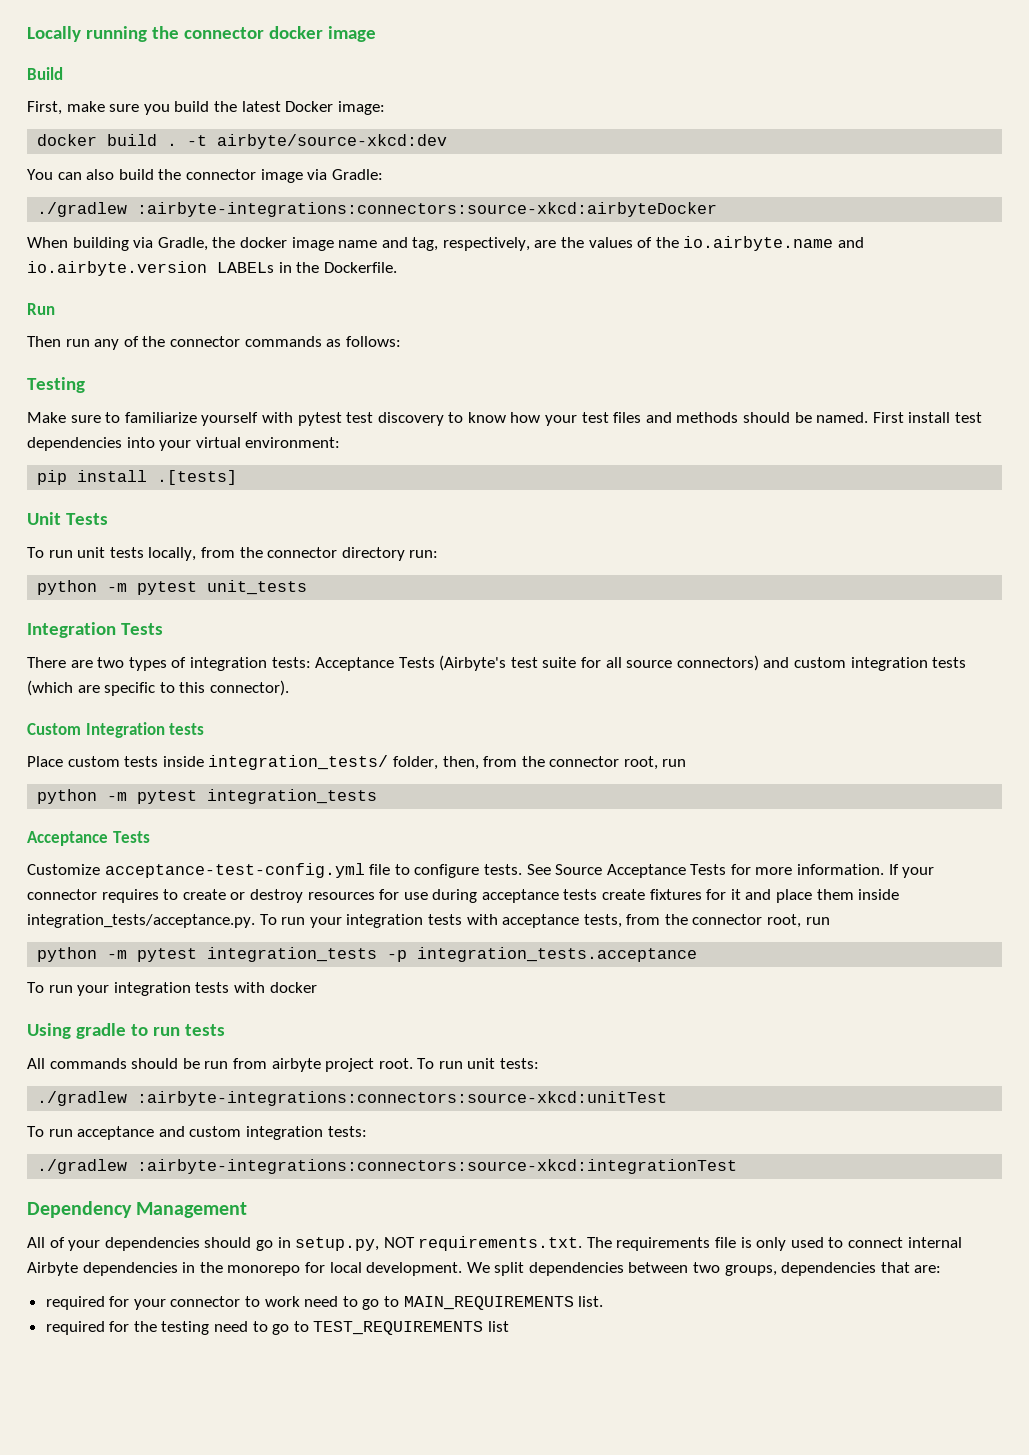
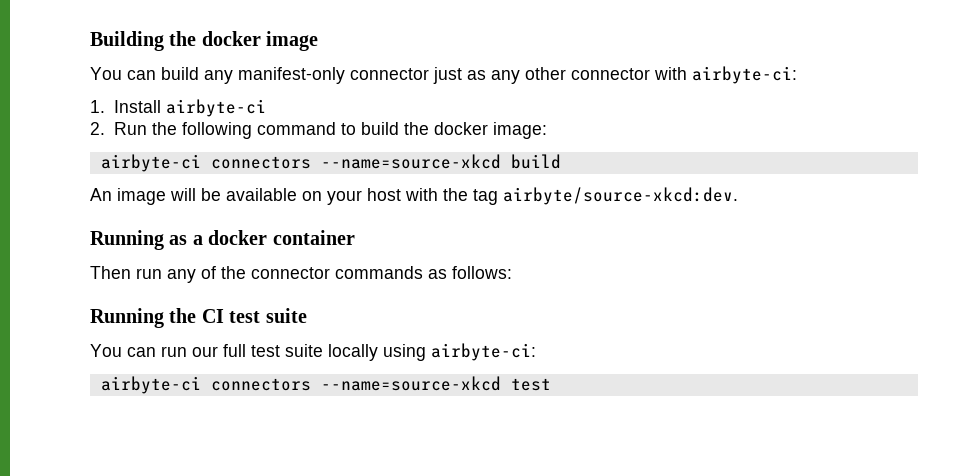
- Locally running the connector docker image
- Build
- First, make sure you build the latest Docker image:
- docker build . -t airbyte/source-xkcd:dev
- You can also build the connector image via Gradle:
- ./gradlew :airbyte-integrations:connectors:source-xkcd:airbyteDocker
- When building via Gradle, the docker image name and tag, respectively, are the values of the io.airbyte.name and io.airbyte.version LABELs in the Dockerfile.
- Run
+ Building the docker image
+ You can build any manifest-only connector just as any other connector with airbyte-ci:
+ 1. Install airbyte-ci
+ 2. Run the following command to build the docker image:
+ airbyte-ci connectors --name=source-xkcd build
+ An image will be available on your host with the tag airbyte/source-xkcd:dev.
+ Running as a docker container
- Testing
- Make sure to familiarize yourself with pytest test discovery to know how your test files and methods should be named. First install test dependencies into your virtual environment:
- pip install .[tests]
- Unit Tests
- To run unit tests locally, from the connector directory run:
- python -m pytest unit_tests
- Integration Tests
- There are two types of integration tests: Acceptance Tests (Airbyte's test suite for all source connectors) and custom integration tests (which are specific to this connector).
- Custom Integration tests
- Place custom tests inside integration_tests/ folder, then, from the connector root, run
- python -m pytest integration_tests
- Acceptance Tests
- Customize acceptance-test-config.yml file to configure tests. See Source Acceptance Tests for more information. If your connector requires to create or destroy resources for use during acceptance tests create fixtures for it and place them inside integration_tests/acceptance.py. To run your integration tests with acceptance tests, from the connector root, run
- python -m pytest integration_tests -p integration_tests.acceptance
- To run your integration tests with docker
- Using gradle to run tests
- All commands should be run from airbyte project root. To run unit tests:
- ./gradlew :airbyte-integrations:connectors:source-xkcd:unitTest
- To run acceptance and custom integration tests:
- ./gradlew :airbyte-integrations:connectors:source-xkcd:integrationTest
- Dependency Management
- All of your dependencies should go in setup.py, NOT requirements.txt. The requirements file is only used to connect internal Airbyte dependencies in the monorepo for local development. We split dependencies between two groups, dependencies that are:
- required for your connector to work need to go to MAIN_REQUIREMENTS list.
- required for the testing need to go to TEST_REQUIREMENTS list
+ Running the CI test suite
+ You can run our full test suite locally using airbyte-ci:
+ airbyte-ci connectors --name=source-xkcd test

